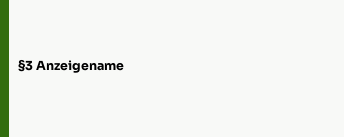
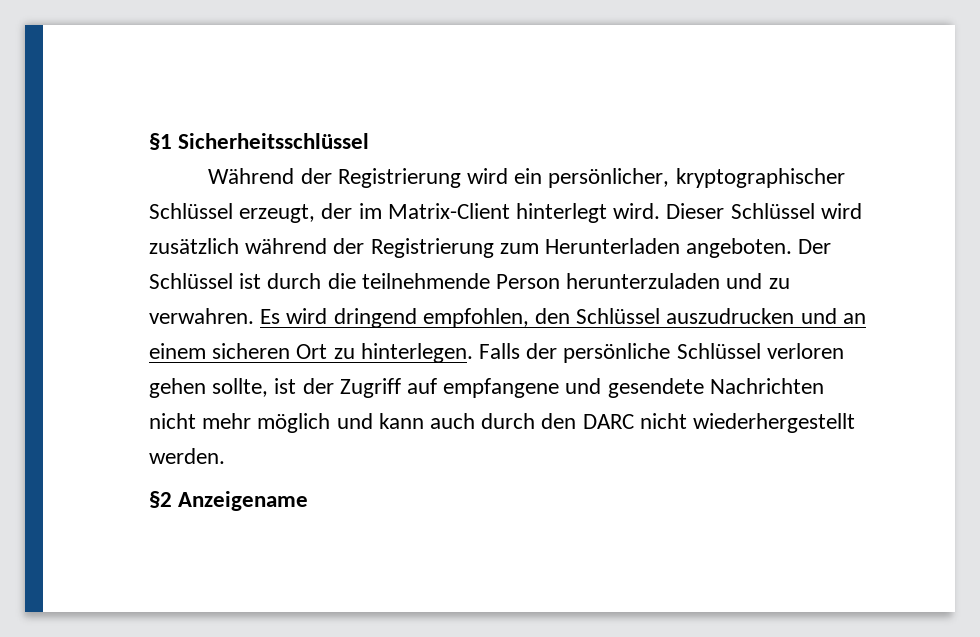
- §3 Anzeigename
+ §1 Sicherheitsschlüssel
+ Während der Registrierung wird ein persönlicher, kryptographischer Schlüssel erzeugt, der im Matrix-Client hinterlegt wird. Dieser Schlüssel wird zusätzlich während der Registrierung zum Herunterladen angeboten. Der Schlüssel ist durch die teilnehmende Person herunterzuladen und zu verwahren. Es wird dringend empfohlen, den Schlüssel auszudrucken und an einem sicheren Ort zu hinterlegen. Falls der persönliche Schlüssel verloren gehen sollte, ist der Zugriff auf empfangene und gesendete Nachrichten nicht mehr möglich und kann auch durch den DARC nicht wiederhergestellt werden.
+ §2 Anzeigename

